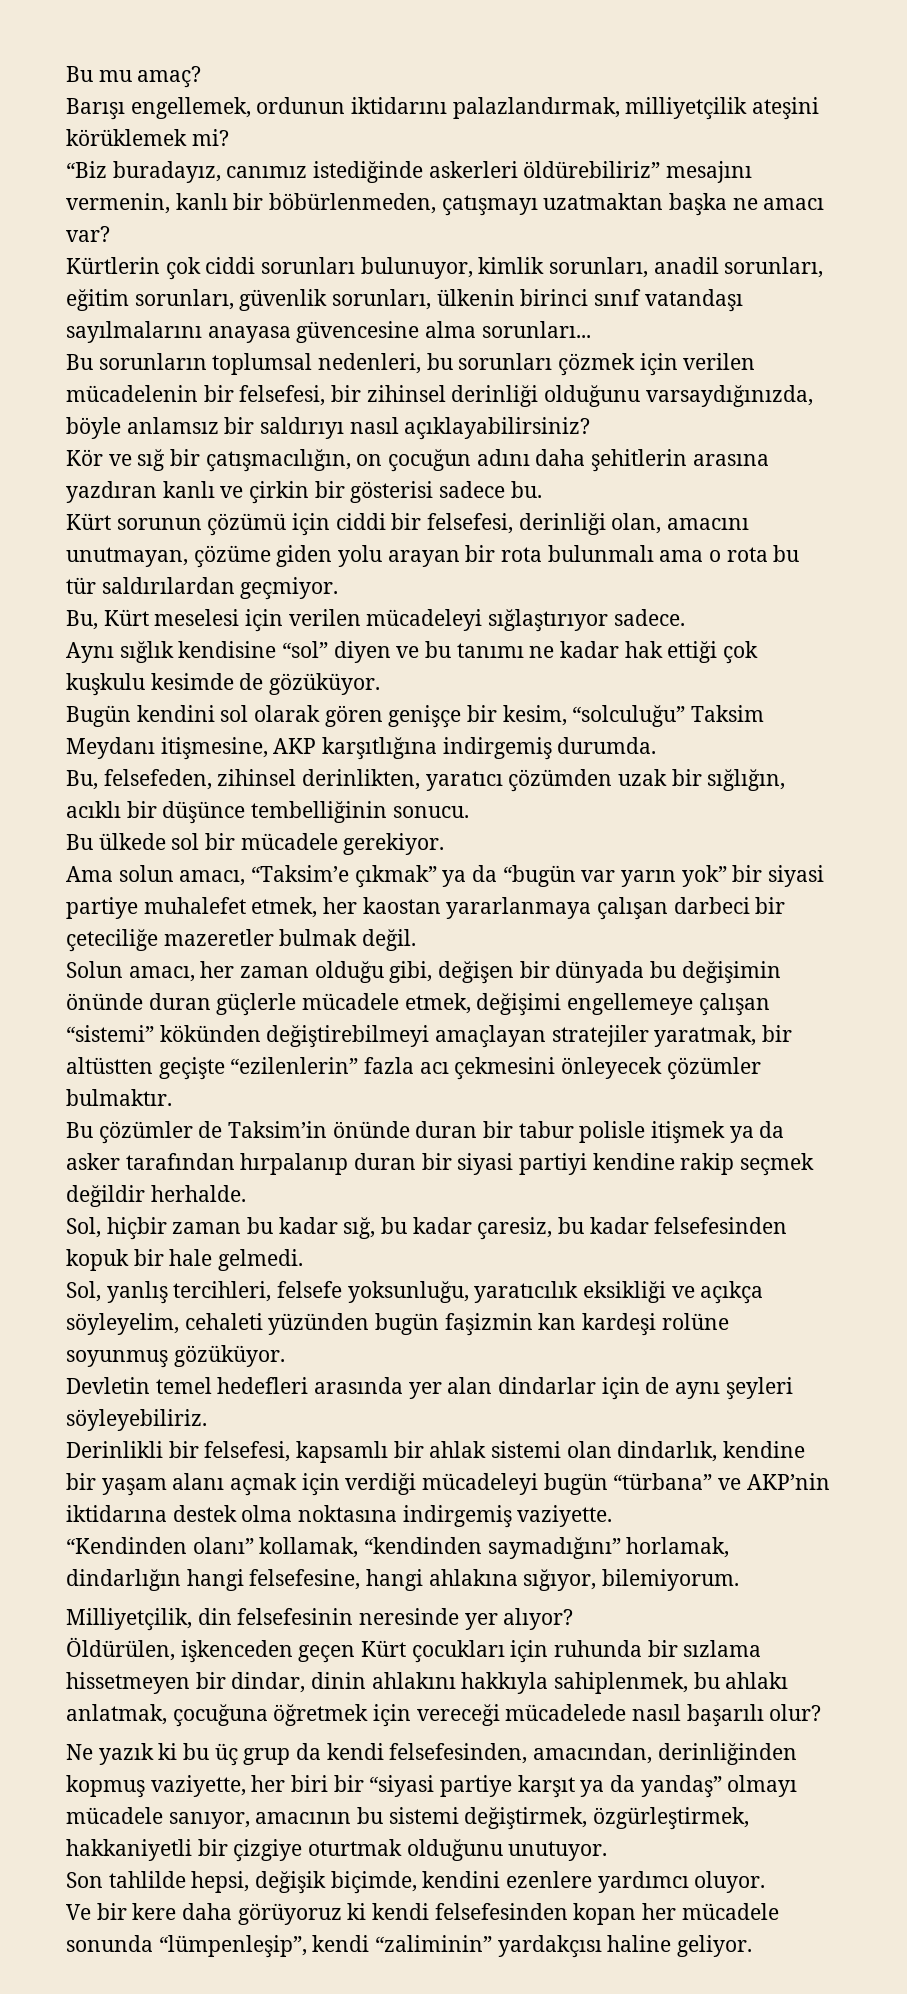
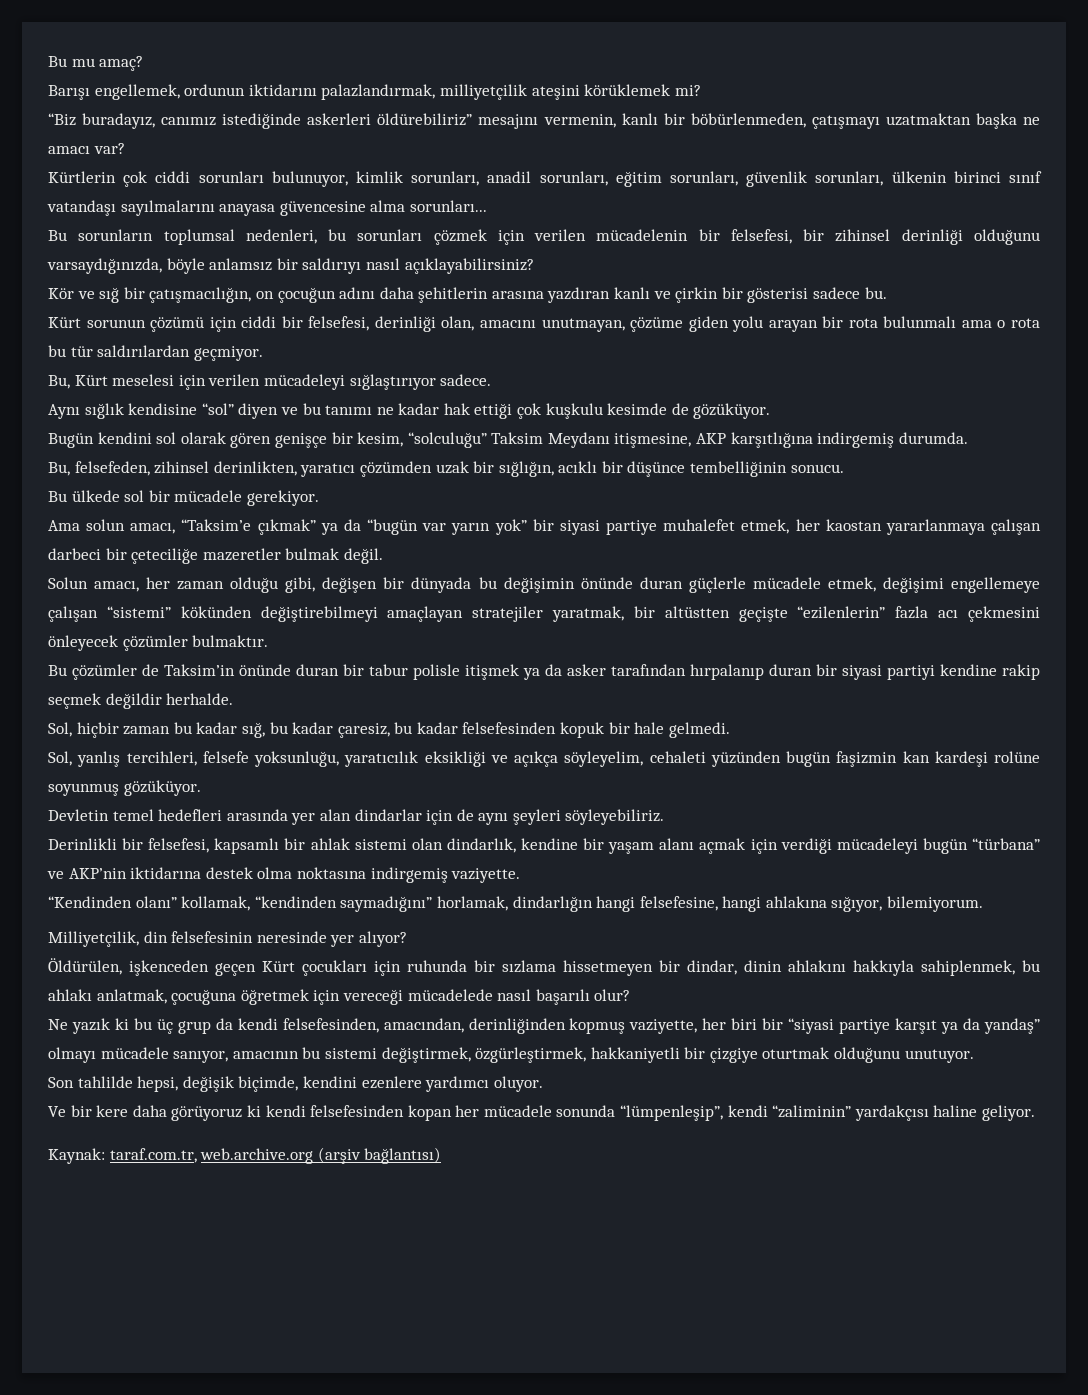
+ Kaynak: taraf.com.tr, web.archive.org (arşiv bağlantısı)

